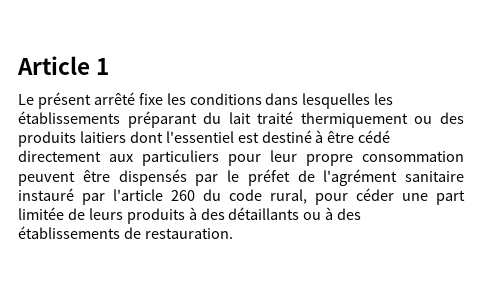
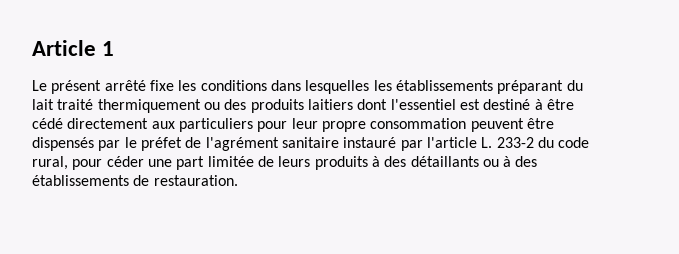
- Le présent arrêté fixe les conditions dans lesquelles les établissements préparant du lait traité thermiquement ou des produits laitiers dont l'essentiel est destiné à être cédé directement aux particuliers pour leur propre consommation peuvent être dispensés par le préfet de l'agrément sanitaire instauré par l'article 260 du code rural, pour céder une part limitée de leurs produits à des détaillants ou à des établissements de restauration.
+ Le présent arrêté fixe les conditions dans lesquelles les établissements préparant du lait traité thermiquement ou des produits laitiers dont l'essentiel est destiné à être cédé directement aux particuliers pour leur propre consommation peuvent être dispensés par le préfet de l'agrément sanitaire instauré par l'article L. 233-2 du code rural, pour céder une part limitée de leurs produits à des détaillants ou à des établissements de restauration.

